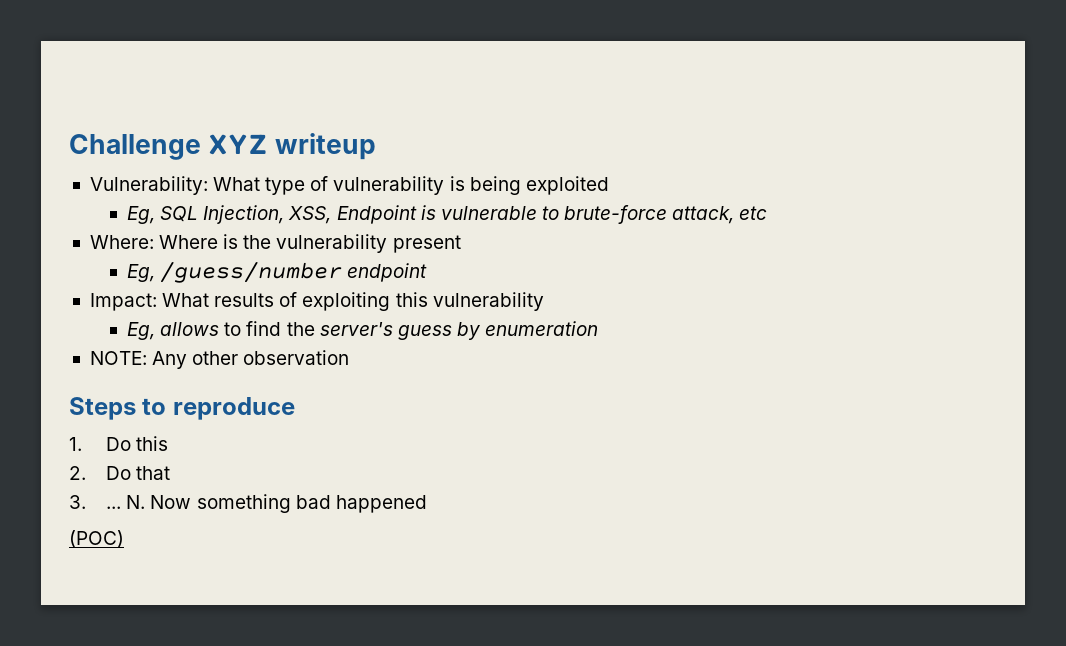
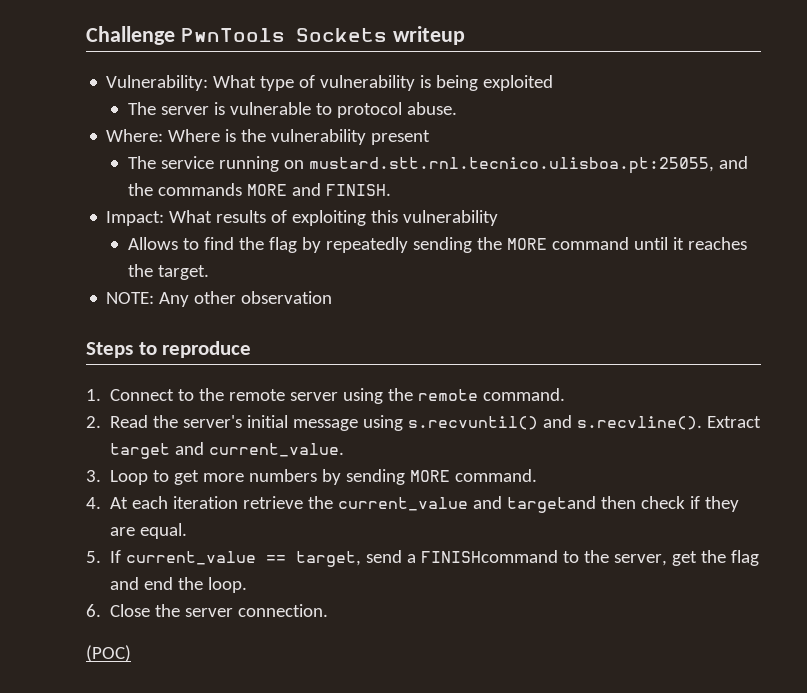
- Challenge XYZ writeup
+ Challenge PwnTools Sockets writeup
- Eg, SQL Injection, XSS, Endpoint is vulnerable to brute-force attack, etc
+ The server is vulnerable to protocol abuse.
- Eg, /guess/number endpoint
+ The service running on mustard.stt.rnl.tecnico.ulisboa.pt:25055, and the commands MORE and FINISH.
- Eg, allows to find the server's guess by enumeration
+ Allows to find the flag by repeatedly sending the MORE command until it reaches the target.
- 1. Do this
- 2. Do that
- 3. ... N. Now something bad happened
+ 1. Connect to the remote server using the remote command.
+ 2. Read the server's initial message using s.recvuntil() and s.recvline(). Extract target and current_value.
+ 3. Loop to get more numbers by sending MORE command.
+ 4. At each iteration retrieve the current_value and targetand then check if they are equal.
+ 5. If current_value == target, send a FINISHcommand to the server, get the flag and end the loop.
+ 6. Close the server connection.

